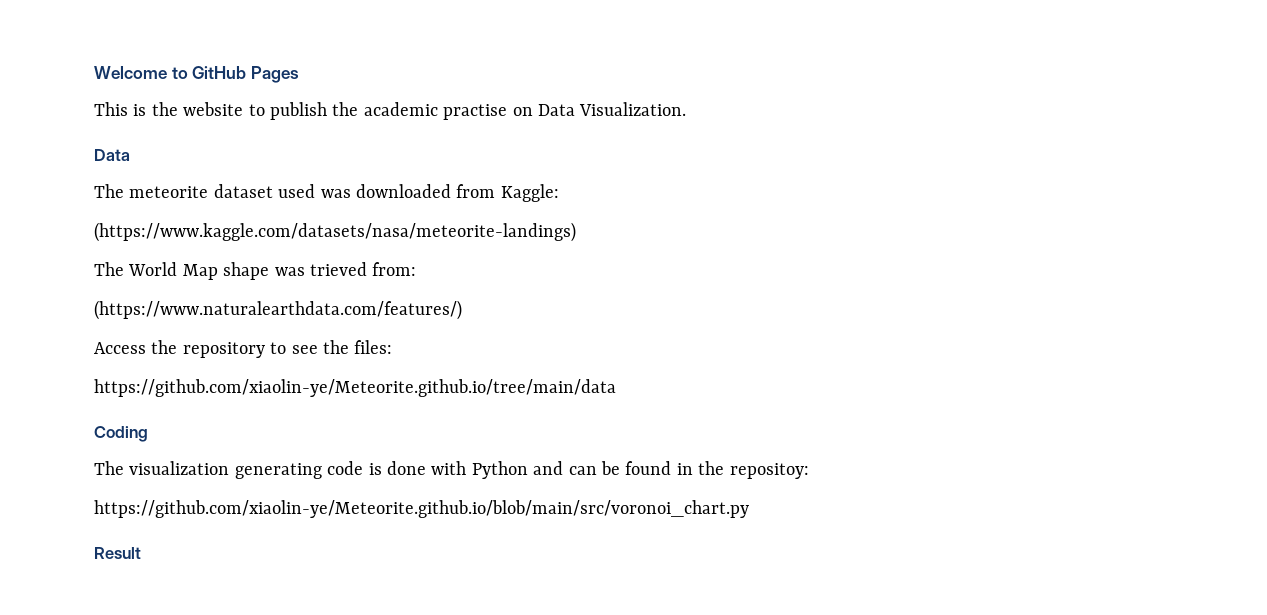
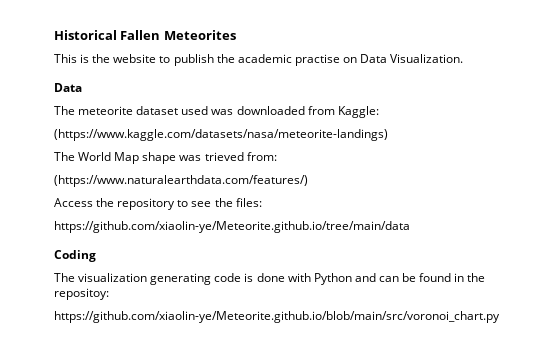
- Welcome to GitHub Pages
+ Historical Fallen Meteorites
- Result

